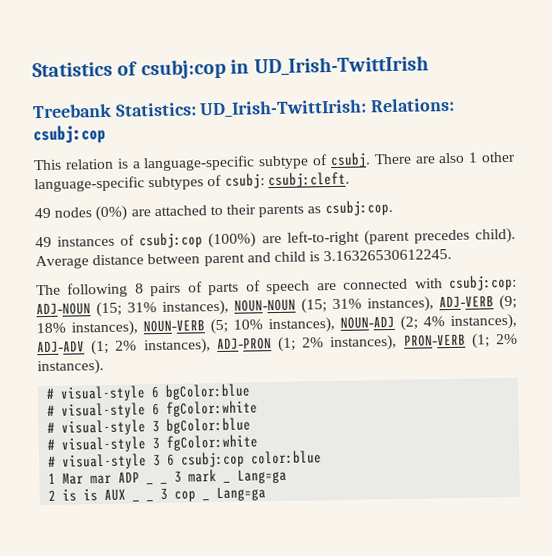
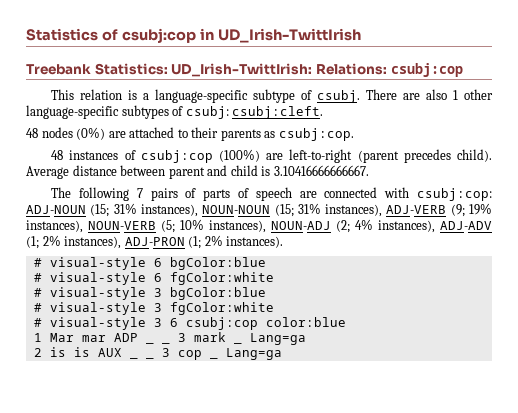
- 49 nodes (0%) are attached to their parents as csubj:cop.
+ 48 nodes (0%) are attached to their parents as csubj:cop.
- 49 instances of csubj:cop (100%) are left-to-right (parent precedes child).
+ 48 instances of csubj:cop (100%) are left-to-right (parent precedes child).
- Average distance between parent and child is 3.16326530612245.
+ Average distance between parent and child is 3.10416666666667.
- The following 8 pairs of parts of speech are connected with csubj:cop: ADJ-NOUN (15; 31% instances), NOUN-NOUN (15; 31% instances), ADJ-VERB (9; 18% instances), NOUN-VERB (5; 10% instances), NOUN-ADJ (2; 4% instances), ADJ-ADV (1; 2% instances), ADJ-PRON (1; 2% instances), PRON-VERB (1; 2% instances).
+ The following 7 pairs of parts of speech are connected with csubj:cop: ADJ-NOUN (15; 31% instances), NOUN-NOUN (15; 31% instances), ADJ-VERB (9; 19% instances), NOUN-VERB (5; 10% instances), NOUN-ADJ (2; 4% instances), ADJ-ADV (1; 2% instances), ADJ-PRON (1; 2% instances).

